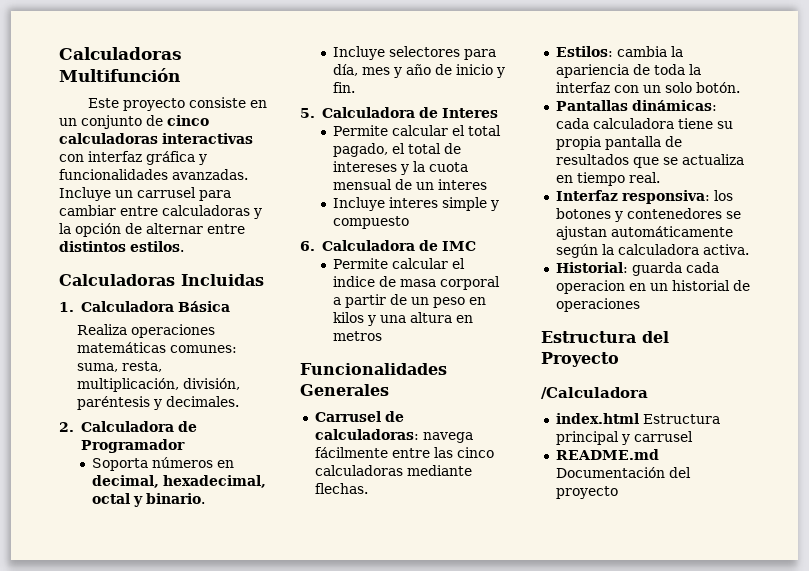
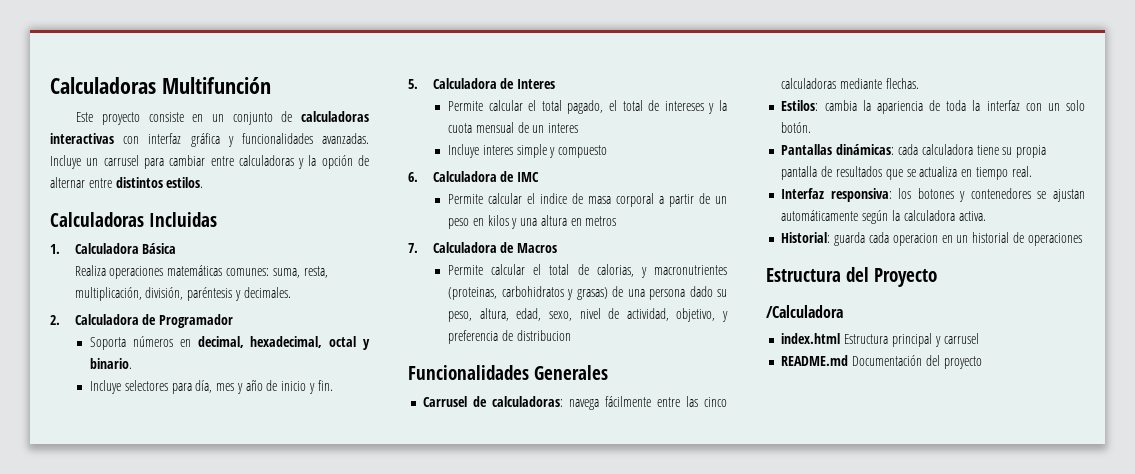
- Este proyecto consiste en un conjunto de cinco calculadoras interactivas con interfaz gráfica y funcionalidades avanzadas.
+ Este proyecto consiste en un conjunto de calculadoras interactivas con interfaz gráfica y funcionalidades avanzadas.
+ 7. Calculadora de Macros
+ Permite calcular el total de calorias, y macronutrientes (proteinas, carbohidratos y grasas) de una persona dado su peso, altura, edad, sexo, nivel de actividad, objetivo, y preferencia de distribucion

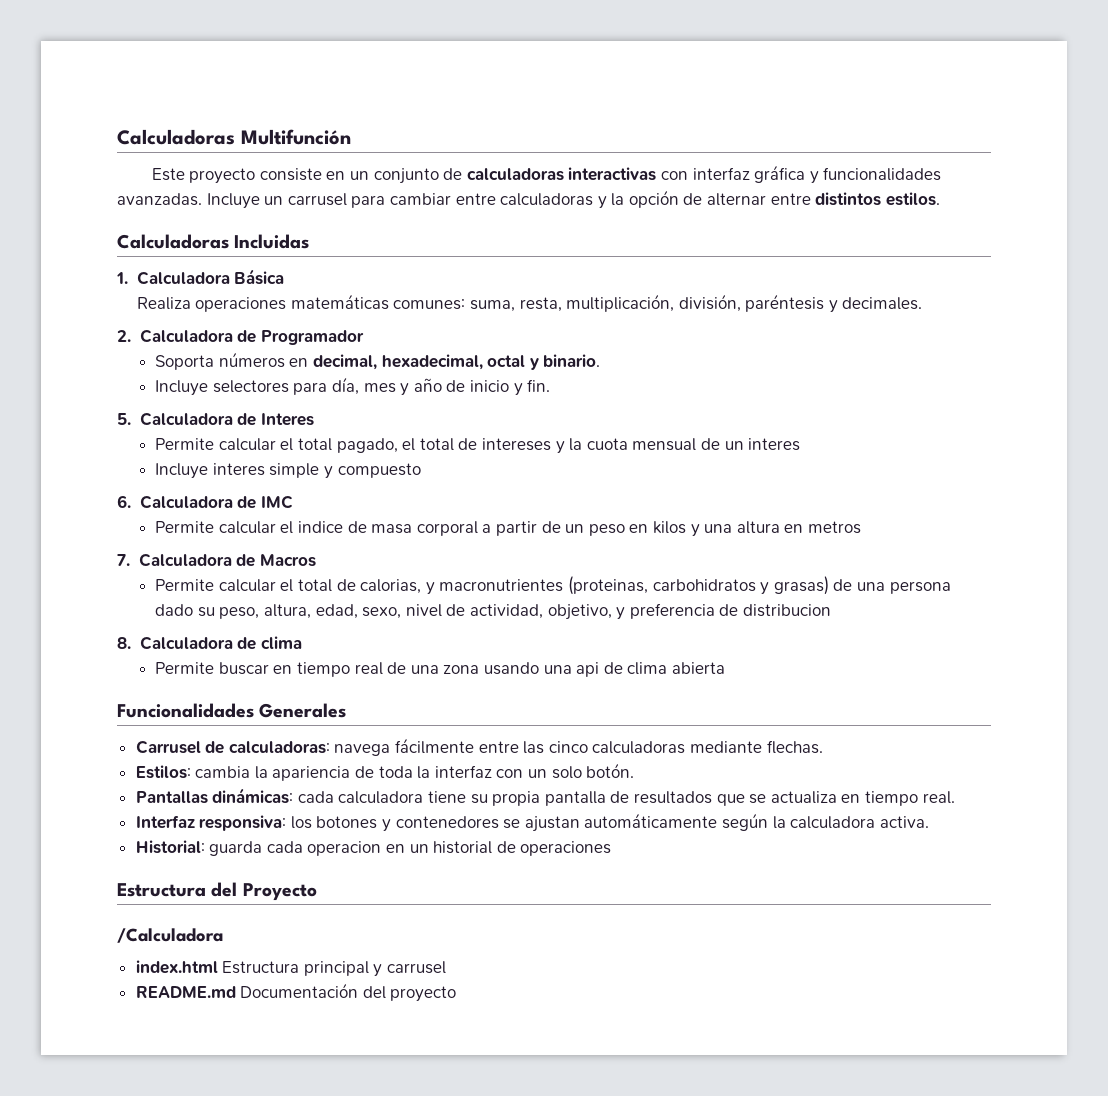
+ 8. Calculadora de clima
+ Permite buscar en tiempo real de una zona usando una api de clima abierta

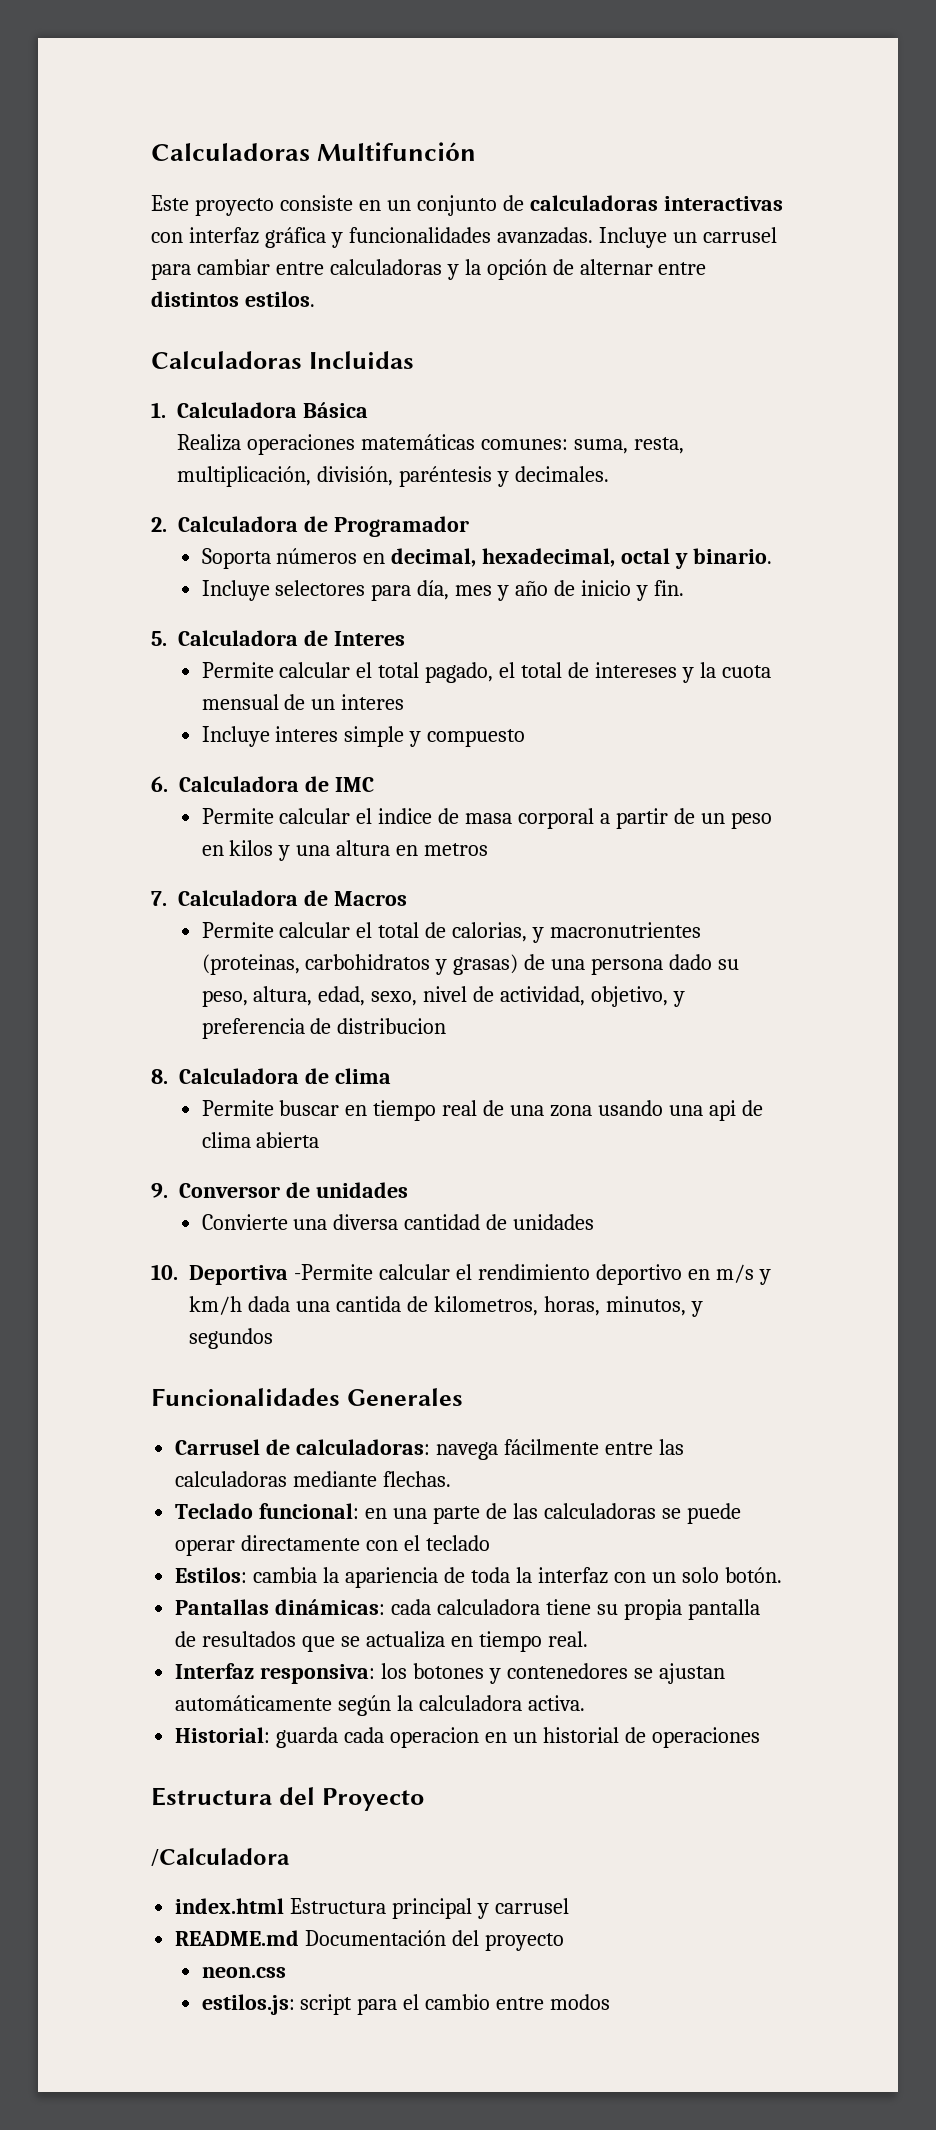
+ 9. Conversor de unidades
+ Convierte una diversa cantidad de unidades
+ 10. Deportiva -Permite calcular el rendimiento deportivo en m/s y km/h dada una cantida de kilometros, horas, minutos, y segundos
- Carrusel de calculadoras: navega fácilmente entre las cinco calculadoras mediante flechas.
+ Carrusel de calculadoras: navega fácilmente entre las calculadoras mediante flechas.
+ Teclado funcional: en una parte de las calculadoras se puede operar directamente con el teclado
+ neon.css
+ estilos.js: script para el cambio entre modos

